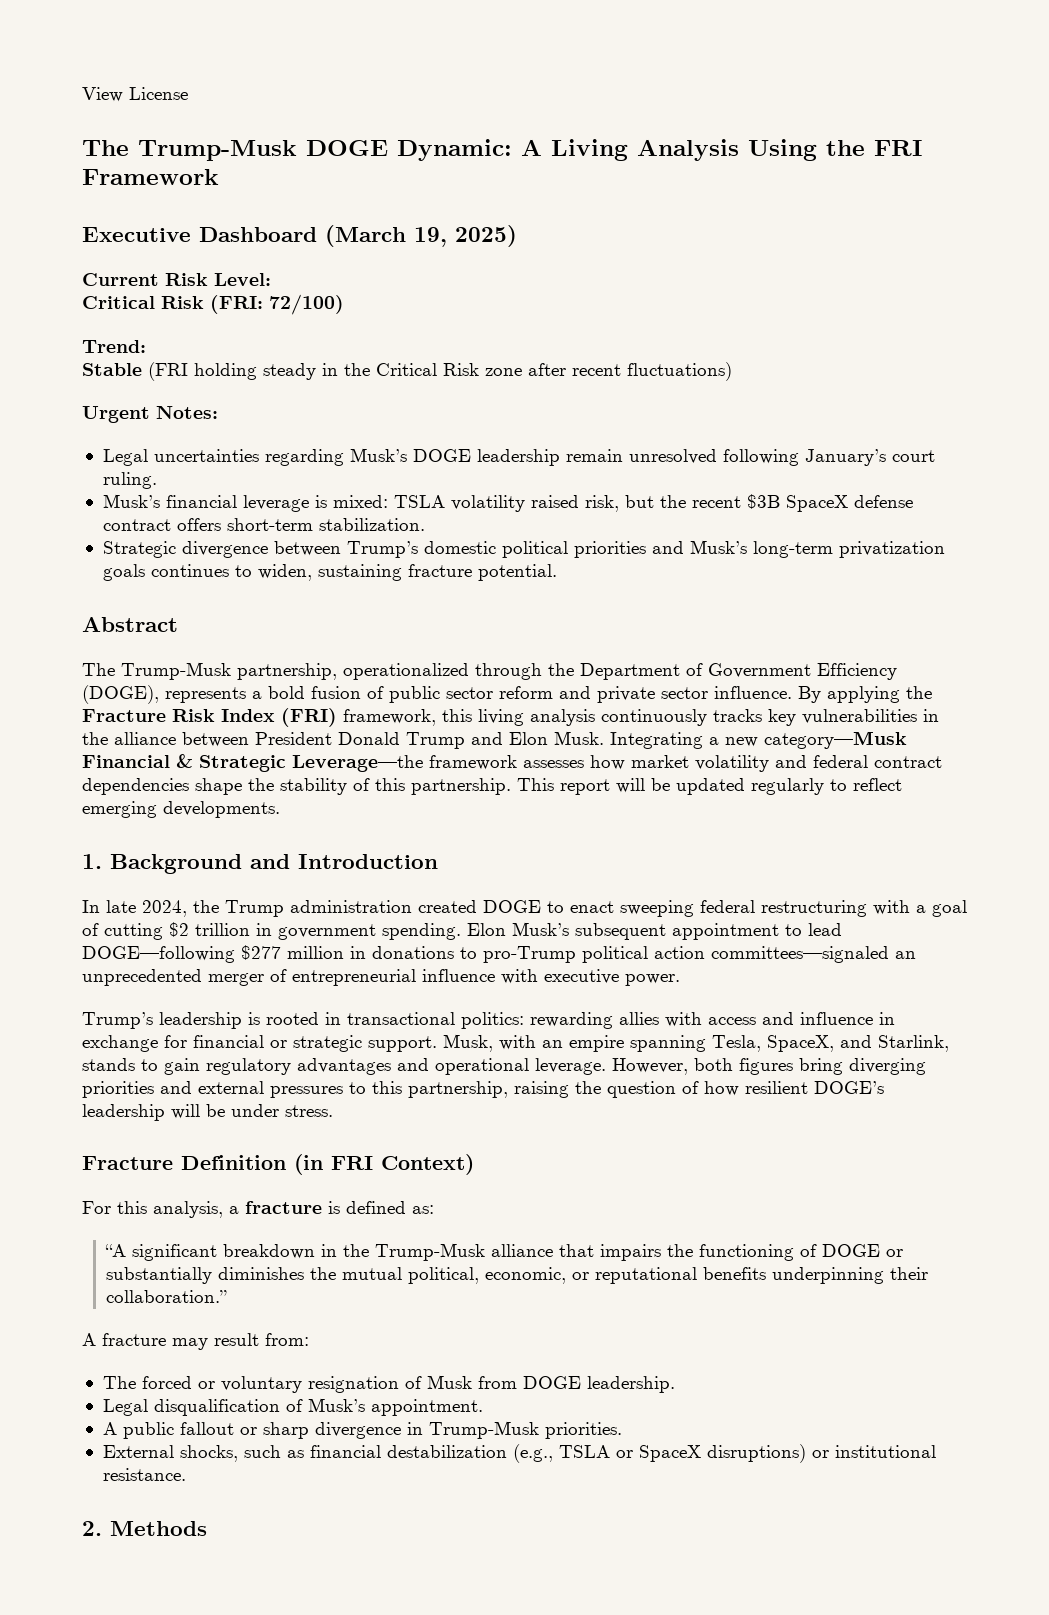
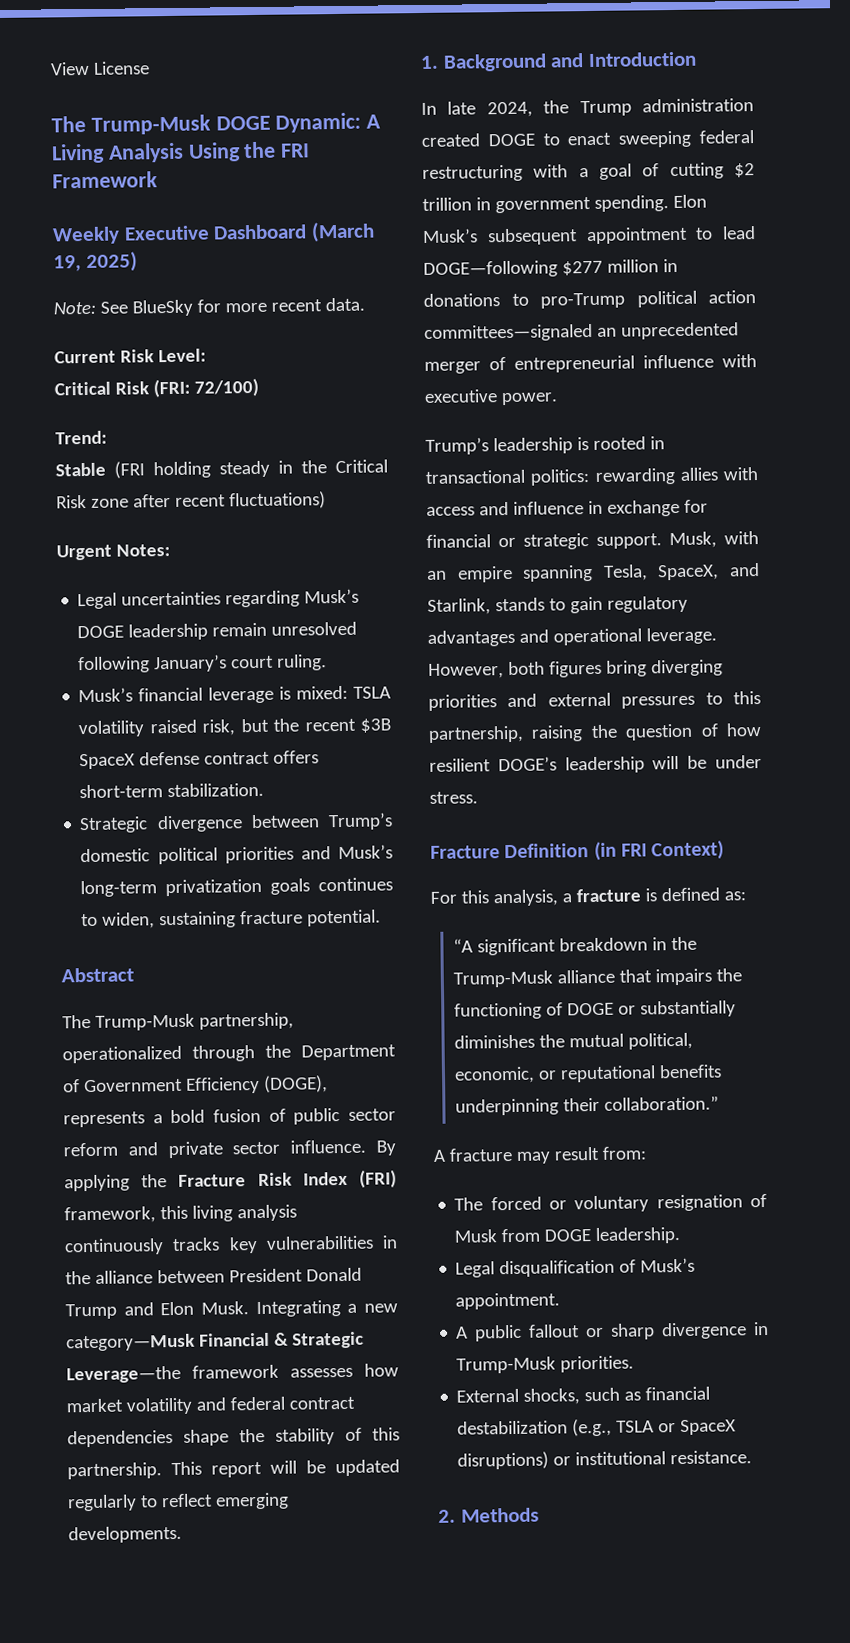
- Executive Dashboard (March 19, 2025)
+ Weekly Executive Dashboard (March 19, 2025)
+ Note: See BlueSky for more recent data.

